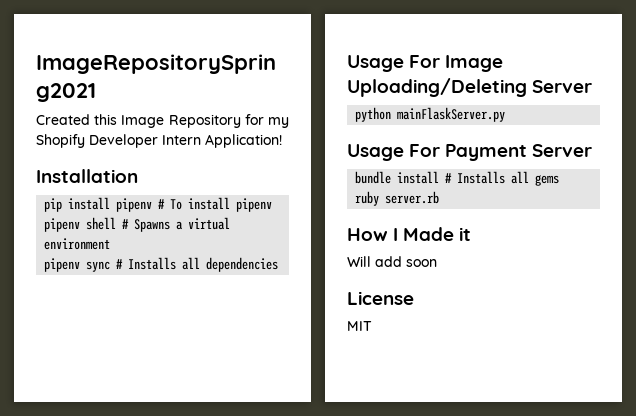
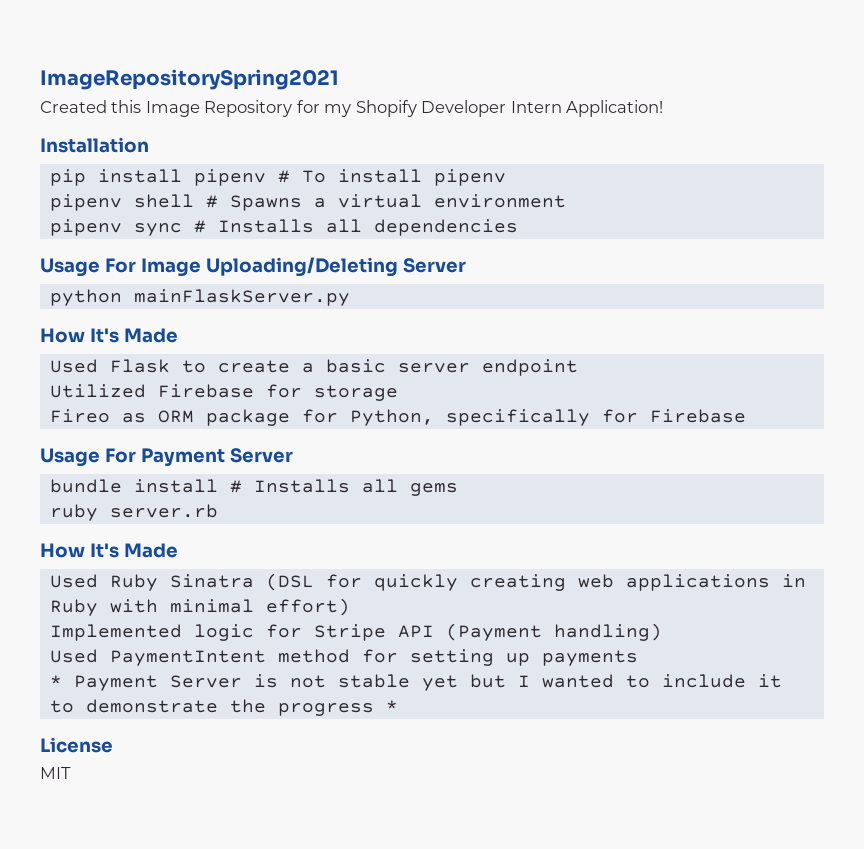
  python mainFlaskServer.py
+ How It's Made
+ Used Flask to create a basic server endpoint
+ Utilized Firebase for storage
+ Fireo as ORM package for Python, specifically for Firebase
  ruby server.rb
- How I Made it
- Will add soon
+ How It's Made
+ Used Ruby Sinatra (DSL for quickly creating web applications in Ruby with minimal effort)
+ Implemented logic for Stripe API (Payment handling)
+ Used PaymentIntent method for setting up payments
+ * Payment Server is not stable yet but I wanted to include it to demonstrate the progress *

